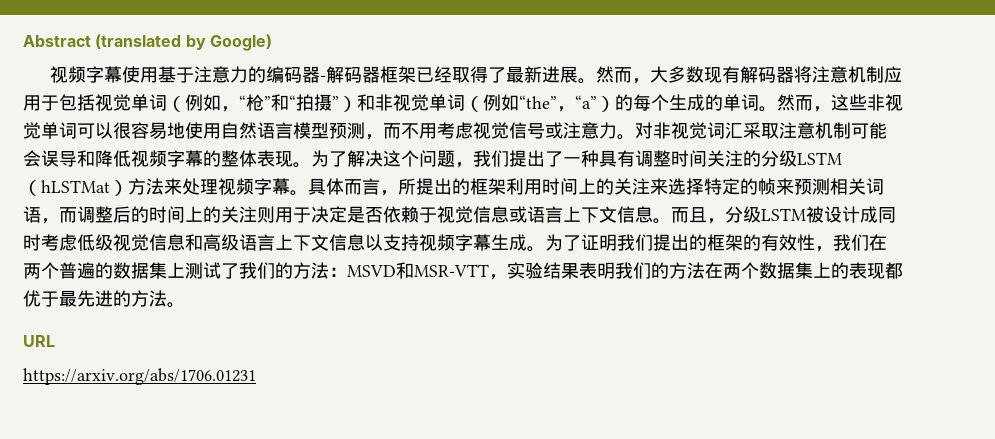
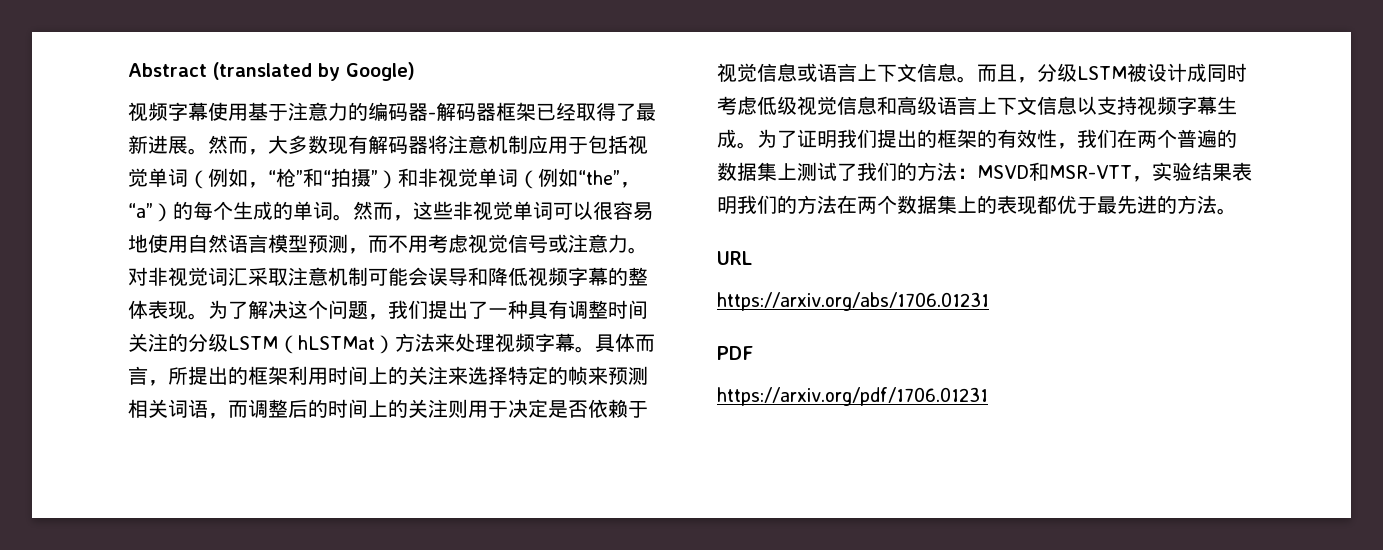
+ PDF
+ https://arxiv.org/pdf/1706.01231

